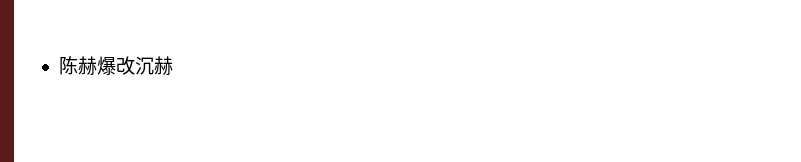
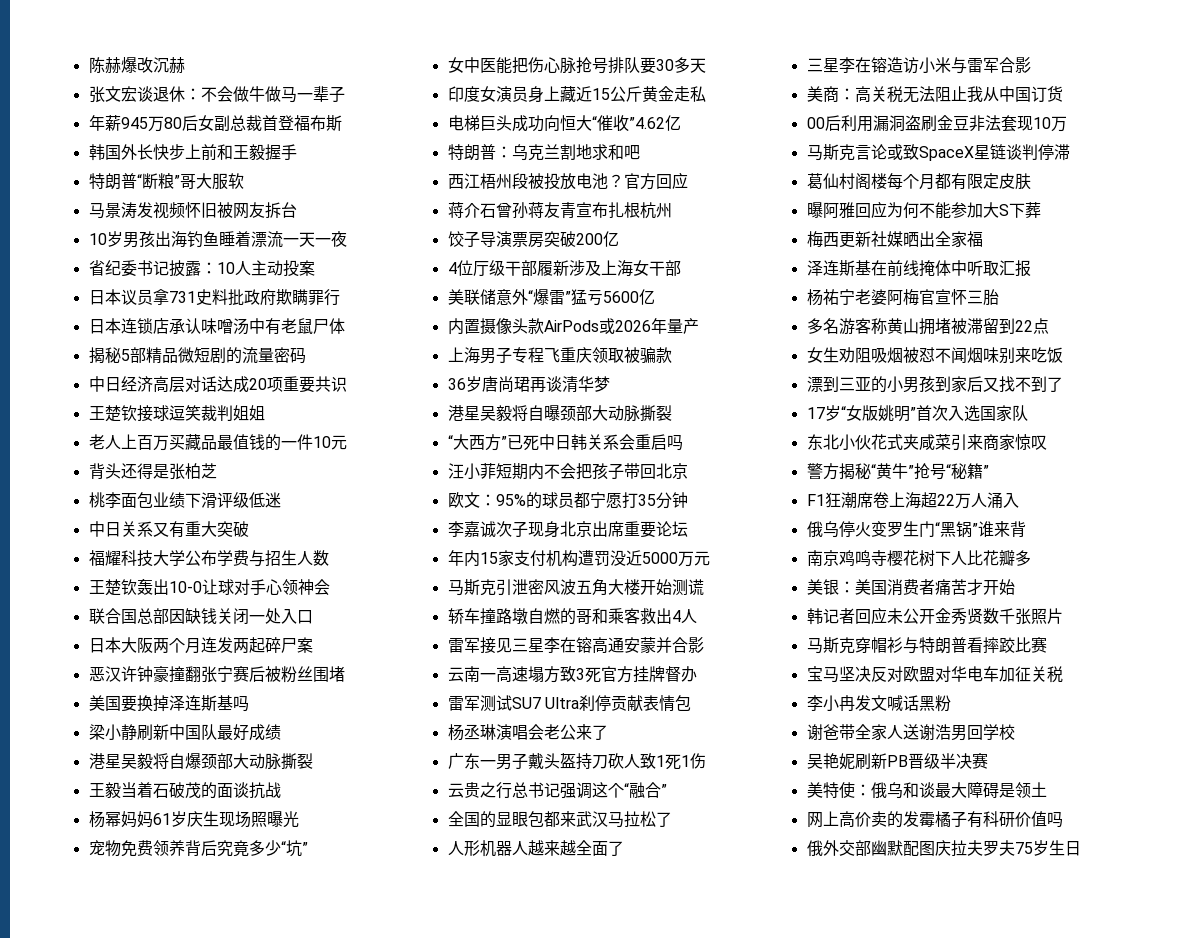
+ 张文宏谈退休：不会做牛做马一辈子
+ 年薪945万80后女副总裁首登福布斯
+ 韩国外长快步上前和王毅握手
+ 特朗普“断粮”哥大服软
+ 马景涛发视频怀旧被网友拆台
+ 10岁男孩出海钓鱼睡着漂流一天一夜
+ 省纪委书记披露：10人主动投案
+ 日本议员拿731史料批政府欺瞒罪行
+ 日本连锁店承认味噌汤中有老鼠尸体
+ 揭秘5部精品微短剧的流量密码
+ 中日经济高层对话达成20项重要共识
+ 王楚钦接球逗笑裁判姐姐
+ 老人上百万买藏品最值钱的一件10元
+ 背头还得是张柏芝
+ 桃李面包业绩下滑评级低迷
+ 中日关系又有重大突破
+ 福耀科技大学公布学费与招生人数
+ 王楚钦轰出10-0让球对手心领神会
+ 联合国总部因缺钱关闭一处入口
+ 日本大阪两个月连发两起碎尸案
+ 恶汉许钟豪撞翻张宁赛后被粉丝围堵
+ 美国要换掉泽连斯基吗
+ 梁小静刷新中国队最好成绩
+ 港星吴毅将自爆颈部大动脉撕裂
+ 王毅当着石破茂的面谈抗战
+ 杨幂妈妈61岁庆生现场照曝光
+ 宠物免费领养背后究竟多少“坑”
+ 女中医能把伤心脉抢号排队要30多天
+ 印度女演员身上藏近15公斤黄金走私
+ 电梯巨头成功向恒大“催收”4.62亿
+ 特朗普：乌克兰割地求和吧
+ 西江梧州段被投放电池？官方回应
+ 蒋介石曾孙蒋友青宣布扎根杭州
+ 饺子导演票房突破200亿
+ 4位厅级干部履新涉及上海女干部
+ 美联储意外“爆雷”猛亏5600亿
+ 内置摄像头款AirPods或2026年量产
+ 上海男子专程飞重庆领取被骗款
+ 36岁唐尚珺再谈清华梦
+ 港星吴毅将自曝颈部大动脉撕裂
+ “大西方”已死中日韩关系会重启吗
+ 汪小菲短期内不会把孩子带回北京
+ 欧文：95%的球员都宁愿打35分钟
+ 李嘉诚次子现身北京出席重要论坛
+ 年内15家支付机构遭罚没近5000万元
+ 马斯克引泄密风波五角大楼开始测谎
+ 轿车撞路墩自燃的哥和乘客救出4人
+ 雷军接见三星李在镕高通安蒙并合影
+ 云南一高速塌方致3死官方挂牌督办
+ 雷军测试SU7 Ultra刹停贡献表情包
+ 杨丞琳演唱会老公来了
+ 广东一男子戴头盔持刀砍人致1死1伤
+ 云贵之行总书记强调这个“融合”
+ 全国的显眼包都来武汉马拉松了
+ 人形机器人越来越全面了
+ 三星李在镕造访小米与雷军合影
+ 美商：高关税无法阻止我从中国订货
+ 00后利用漏洞盗刷金豆非法套现10万
+ 马斯克言论或致SpaceX星链谈判停滞
+ 葛仙村阁楼每个月都有限定皮肤
+ 曝阿雅回应为何不能参加大S下葬
+ 梅西更新社媒晒出全家福
+ 泽连斯基在前线掩体中听取汇报
+ 杨祐宁老婆阿梅官宣怀三胎
+ 多名游客称黄山拥堵被滞留到22点
+ 女生劝阻吸烟被怼不闻烟味别来吃饭
+ 漂到三亚的小男孩到家后又找不到了
+ 17岁“女版姚明”首次入选国家队
+ 东北小伙花式夹咸菜引来商家惊叹
+ 警方揭秘“黄牛”抢号“秘籍”
+ F1狂潮席卷上海超22万人涌入
+ 俄乌停火变罗生门“黑锅”谁来背
+ 南京鸡鸣寺樱花树下人比花瓣多
+ 美银：美国消费者痛苦才开始
+ 韩记者回应未公开金秀贤数千张照片
+ 马斯克穿帽衫与特朗普看摔跤比赛
+ 宝马坚决反对欧盟对华电车加征关税
+ 李小冉发文喊话黑粉
+ 谢爸带全家人送谢浩男回学校
+ 吴艳妮刷新PB晋级半决赛
+ 美特使：俄乌和谈最大障碍是领土
+ 网上高价卖的发霉橘子有科研价值吗
+ 俄外交部幽默配图庆拉夫罗夫75岁生日

